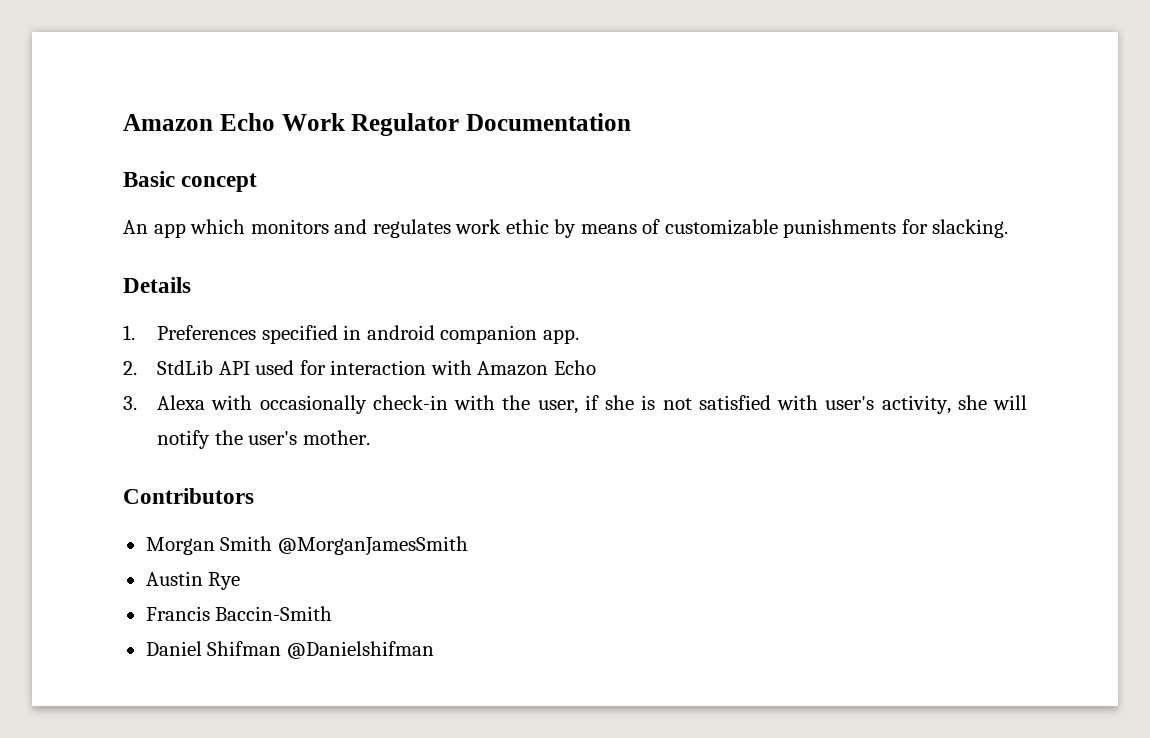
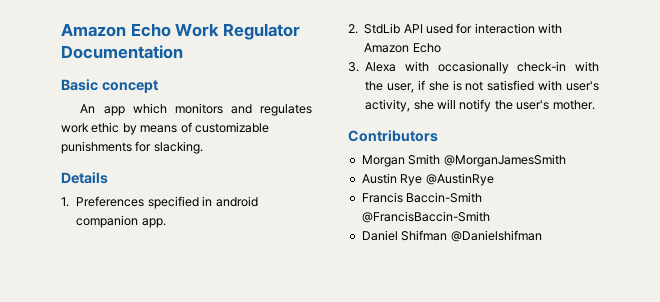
- Austin Rye
+ Austin Rye @AustinRye
- Francis Baccin-Smith
+ Francis Baccin-Smith @FrancisBaccin-Smith

